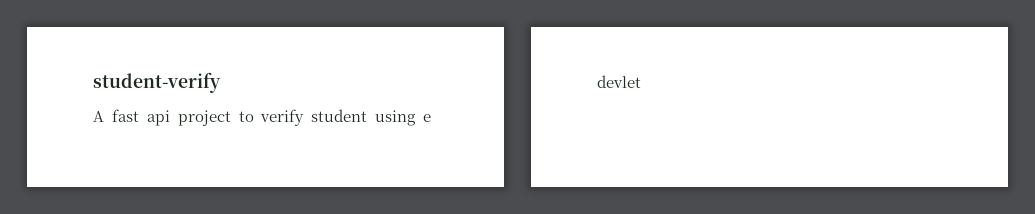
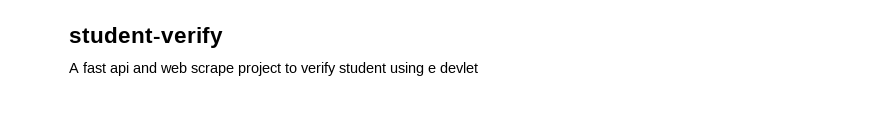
- A fast api project to verify student using e devlet
+ A fast api and web scrape project to verify student using e devlet

